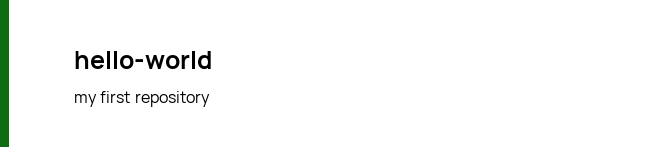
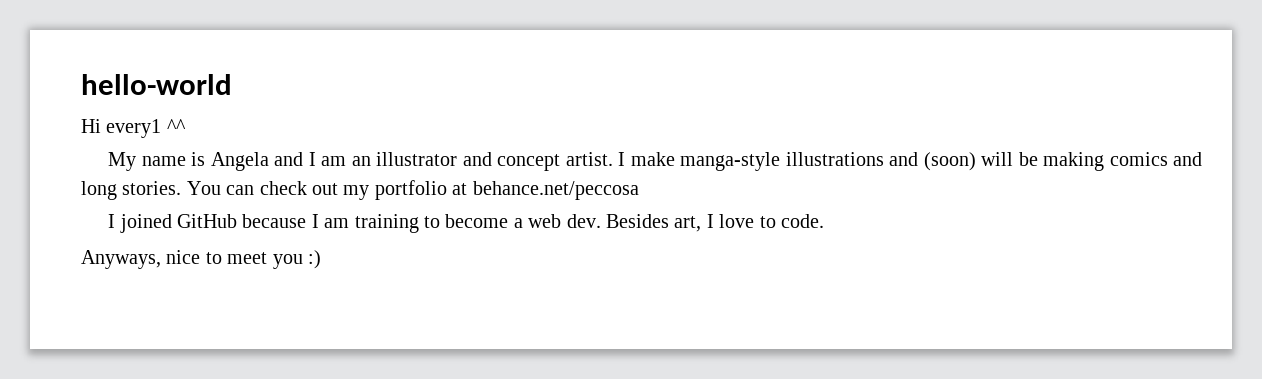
- my first repository
+ Hi every1 ^^
+ My name is Angela and I am an illustrator and concept artist. I make manga-style illustrations and (soon) will be making comics and long stories. You can check out my portfolio at behance.net/peccosa
+ I joined GitHub because I am training to become a web dev. Besides art, I love to code.
+ Anyways, nice to meet you :)

